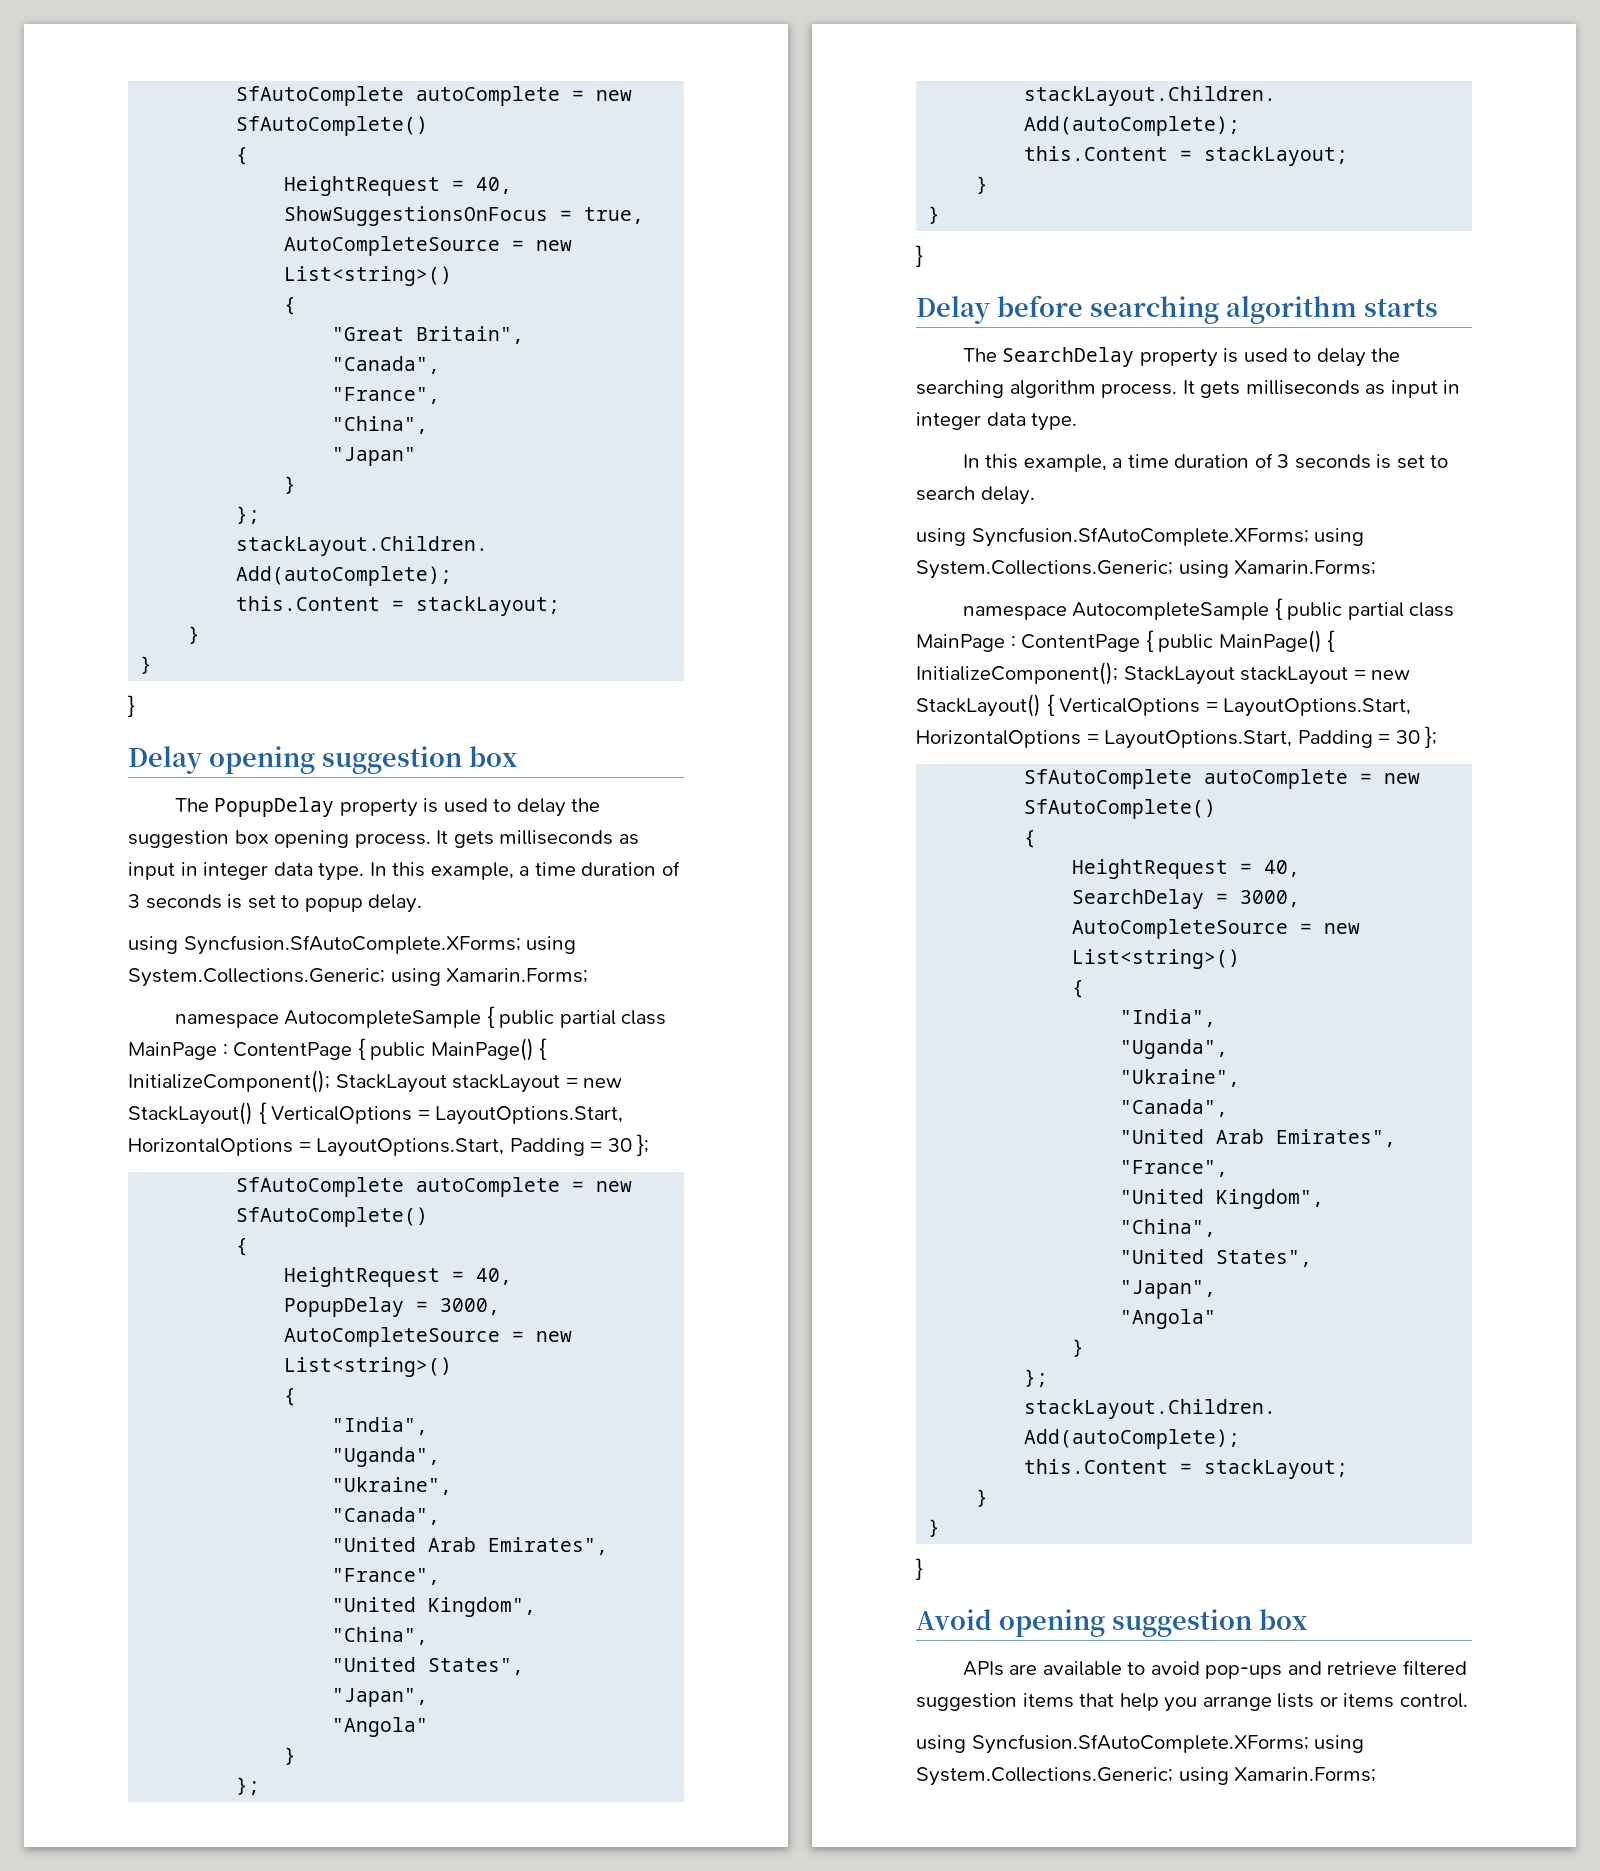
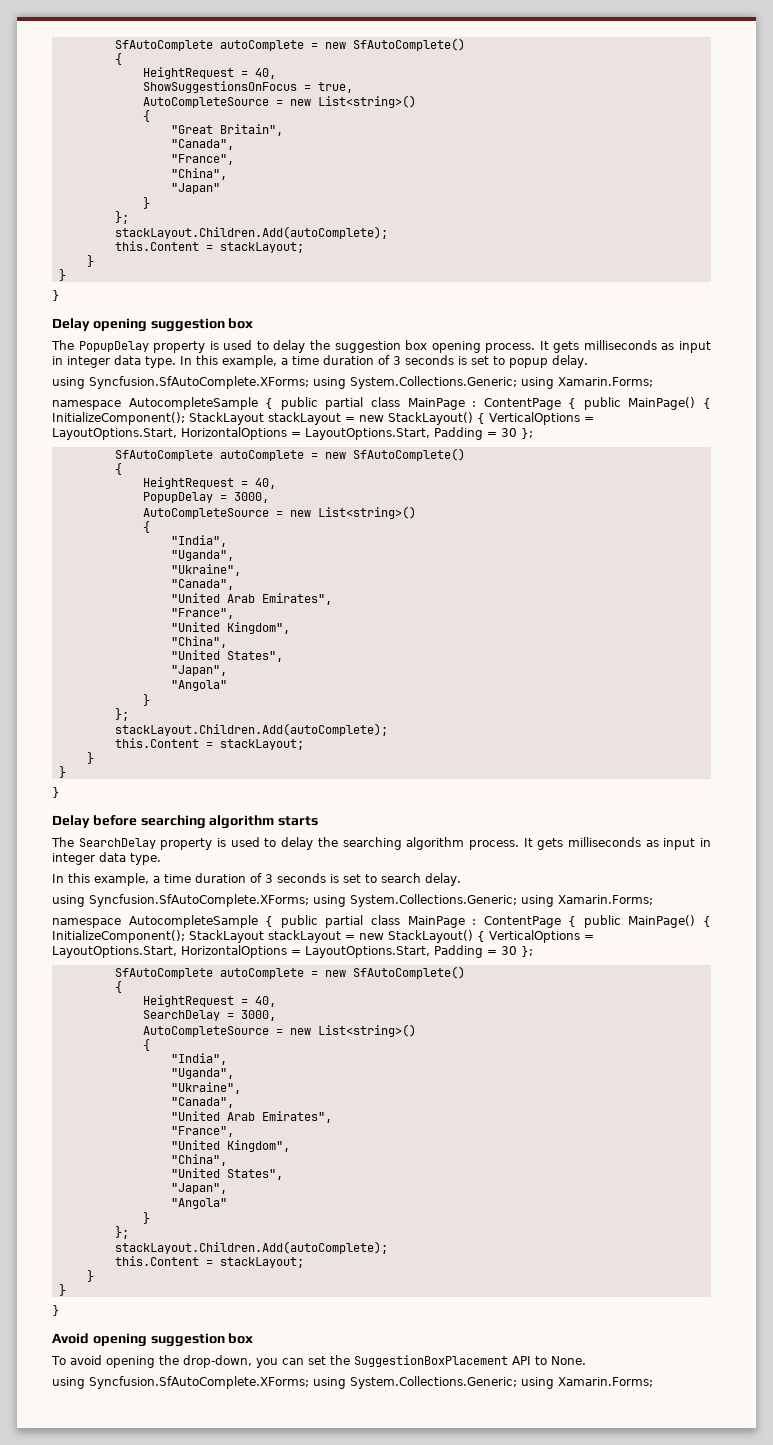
- APIs are available to avoid pop-ups and retrieve filtered suggestion items that help you arrange lists or items control.
+ To avoid opening the drop-down, you can set the SuggestionBoxPlacement API to None.

